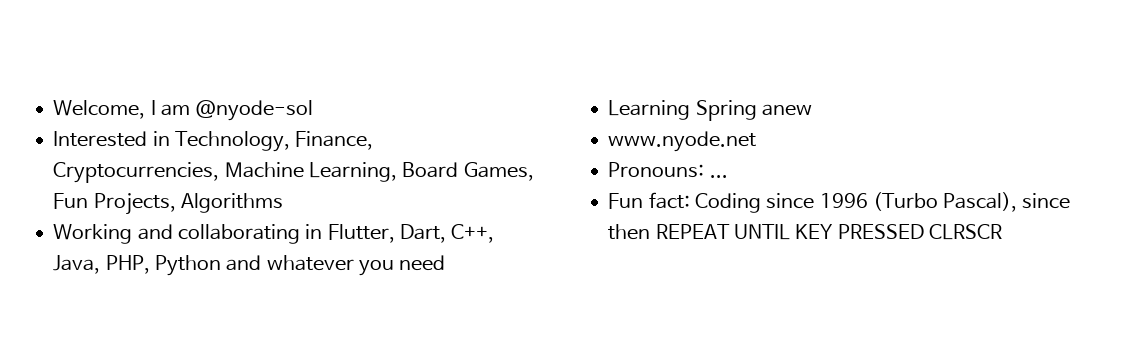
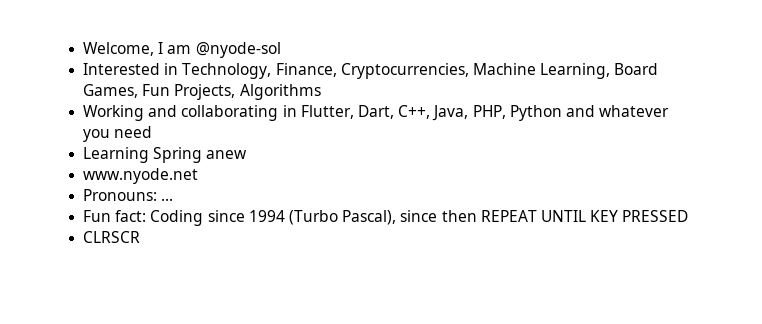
- Fun fact: Coding since 1996 (Turbo Pascal), since then REPEAT UNTIL KEY PRESSED CLRSCR
+ Fun fact: Coding since 1994 (Turbo Pascal), since then REPEAT UNTIL KEY PRESSED
+ CLRSCR

